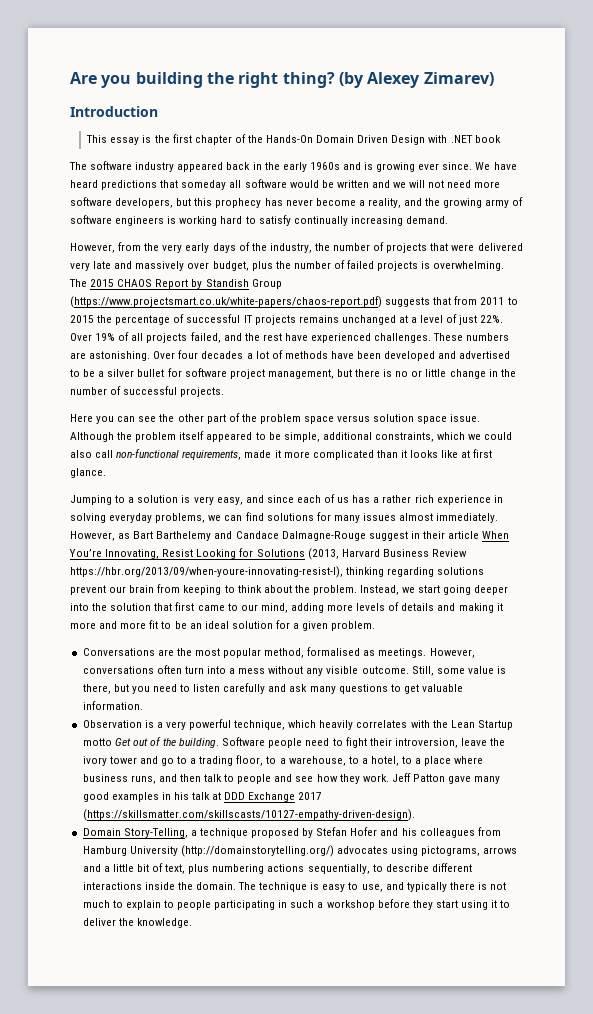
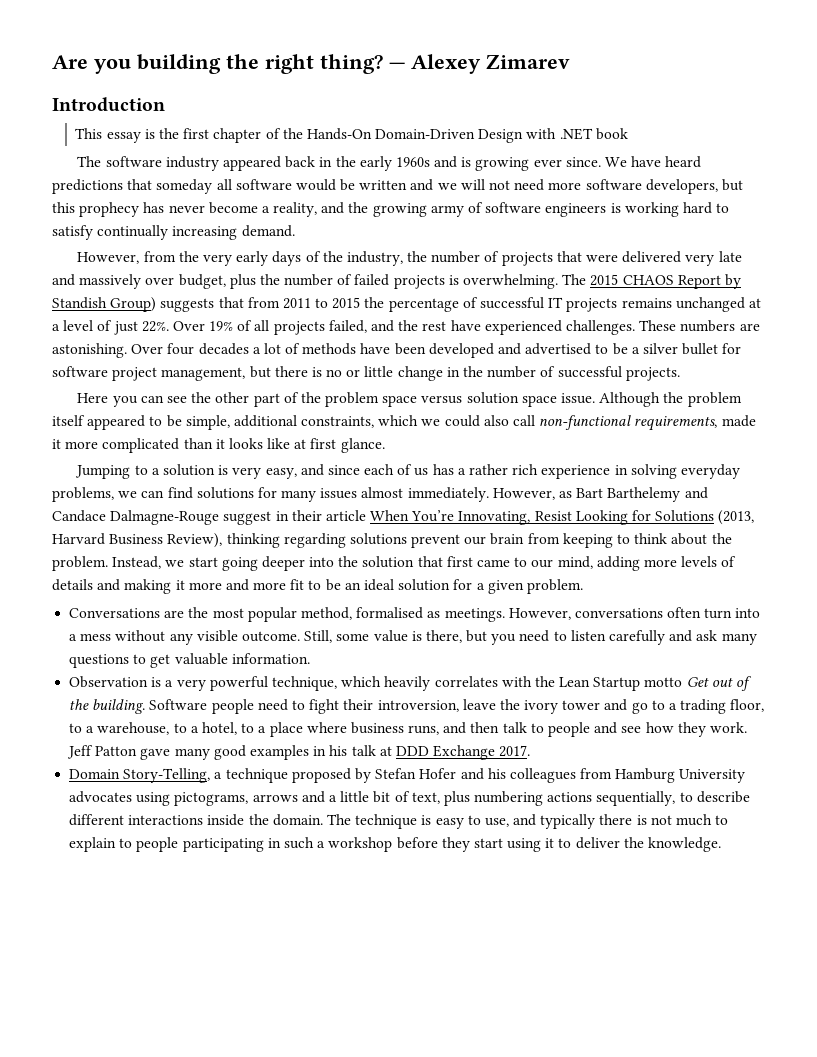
- (by Alexey Zimarev)
+ — Alexey Zimarev
- This essay is the first chapter of the Hands-On Domain Driven Design with .NET book
+ This essay is the first chapter of the Hands-On Domain-Driven Design with .NET book
- The 2015 CHAOS Report by Standish Group (https://www.projectsmart.co.uk/white-papers/chaos-report.pdf) suggests that from 2011 to 2015 the percentage of successful IT projects remains unchanged at a level of just 22%.
+ The 2015 CHAOS Report by Standish Group) suggests that from 2011 to 2015 the percentage of successful IT projects remains unchanged at a level of just 22%.
- However, as Bart Barthelemy and Candace Dalmagne-Rouge suggest in their article When You’re Innovating, Resist Looking for Solutions (2013, Harvard Business Review https://hbr.org/2013/09/when-youre-innovating-resist-l), thinking regarding solutions prevent our brain from keeping to think about the problem.
+ However, as Bart Barthelemy and Candace Dalmagne-Rouge suggest in their article When You’re Innovating, Resist Looking for Solutions (2013, Harvard Business Review), thinking regarding solutions prevent our brain from keeping to think about the problem.
- Jeff Patton gave many good examples in his talk at DDD Exchange 2017 (https://skillsmatter.com/skillscasts/10127-empathy-driven-design).
+ Jeff Patton gave many good examples in his talk at DDD Exchange 2017.
- Domain Story-Telling, a technique proposed by Stefan Hofer and his colleagues from Hamburg University (http://domainstorytelling.org/) advocates using pictograms, arrows and a little bit of text, plus numbering actions sequentially, to describe different interactions inside the domain.
+ Domain Story-Telling, a technique proposed by Stefan Hofer and his colleagues from Hamburg University advocates using pictograms, arrows and a little bit of text, plus numbering actions sequentially, to describe different interactions inside the domain.

